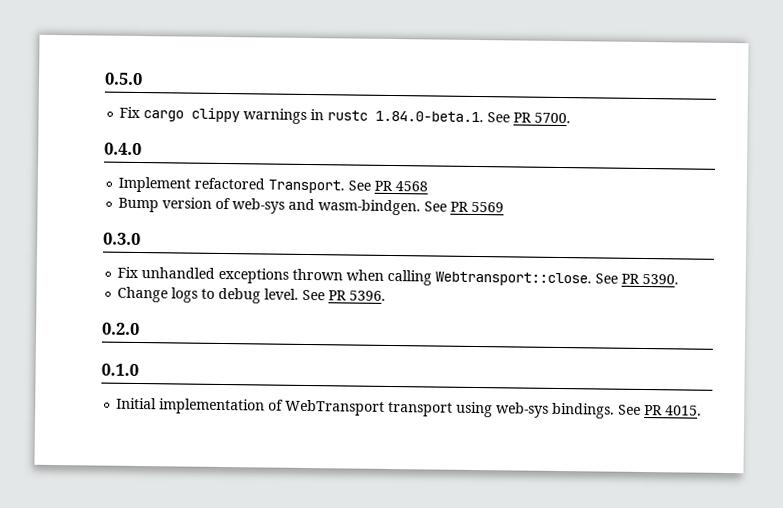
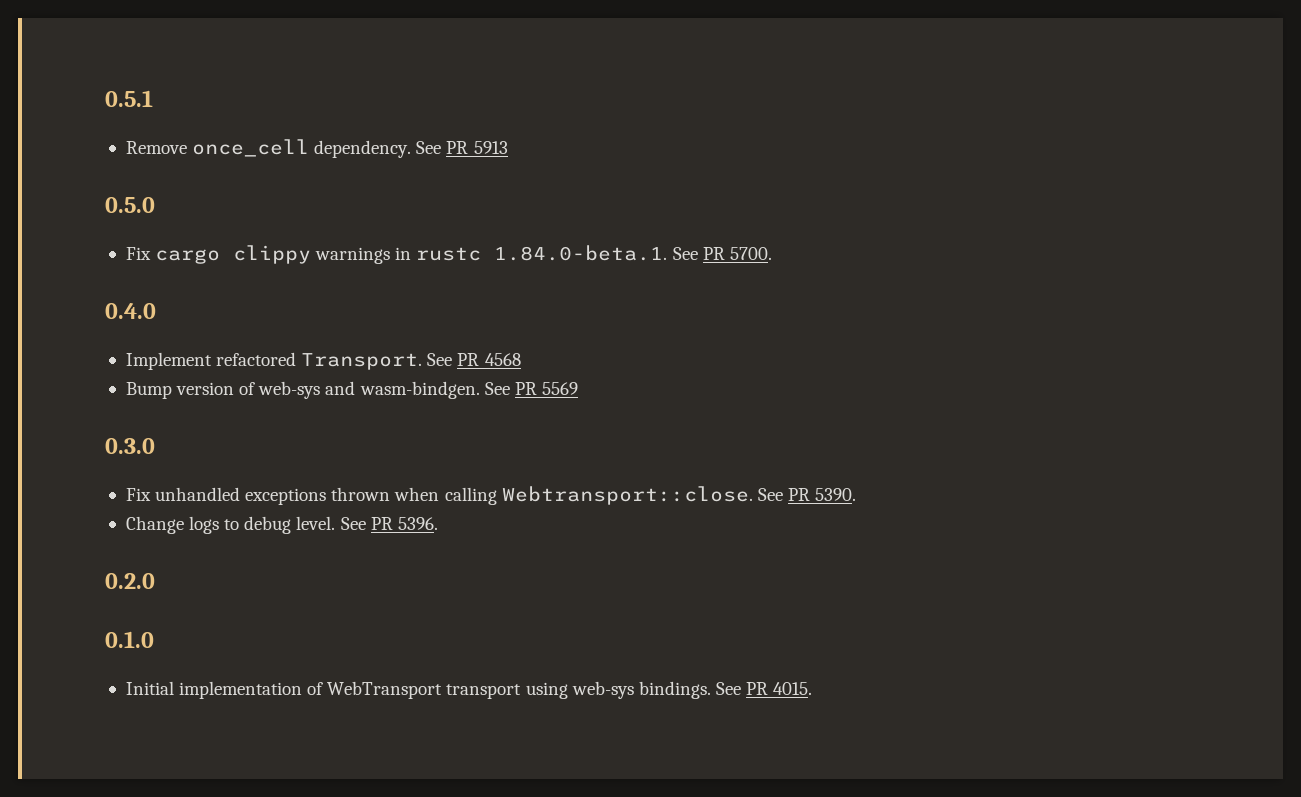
+ 0.5.1
+ Remove once_cell dependency. See PR 5913

